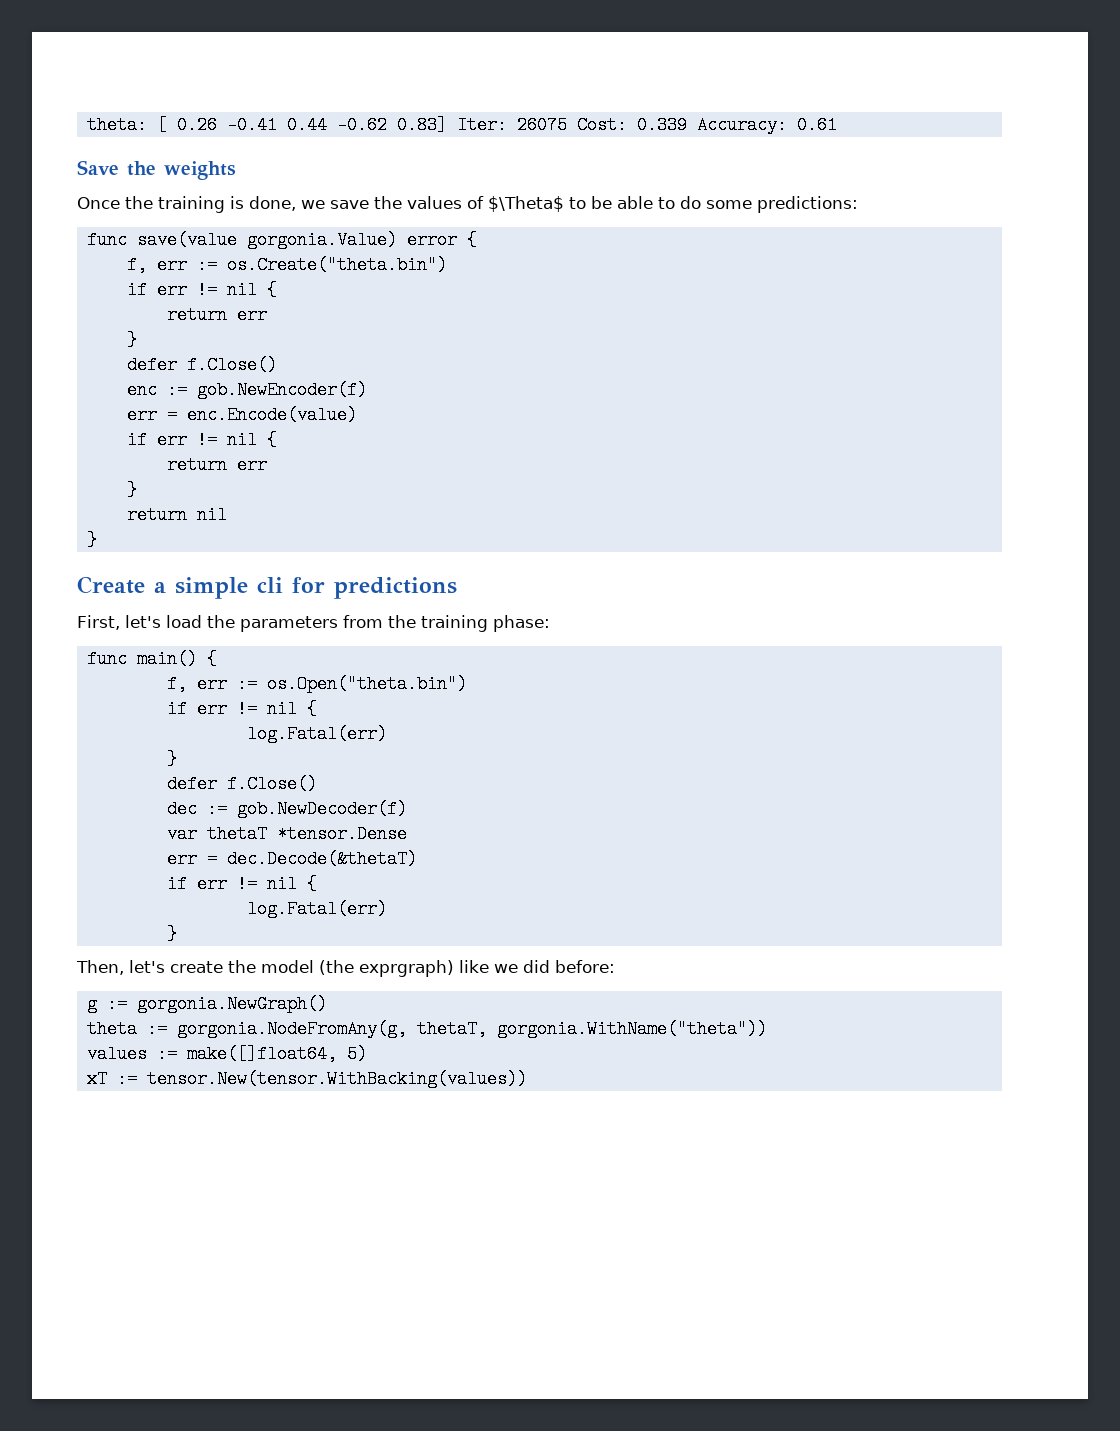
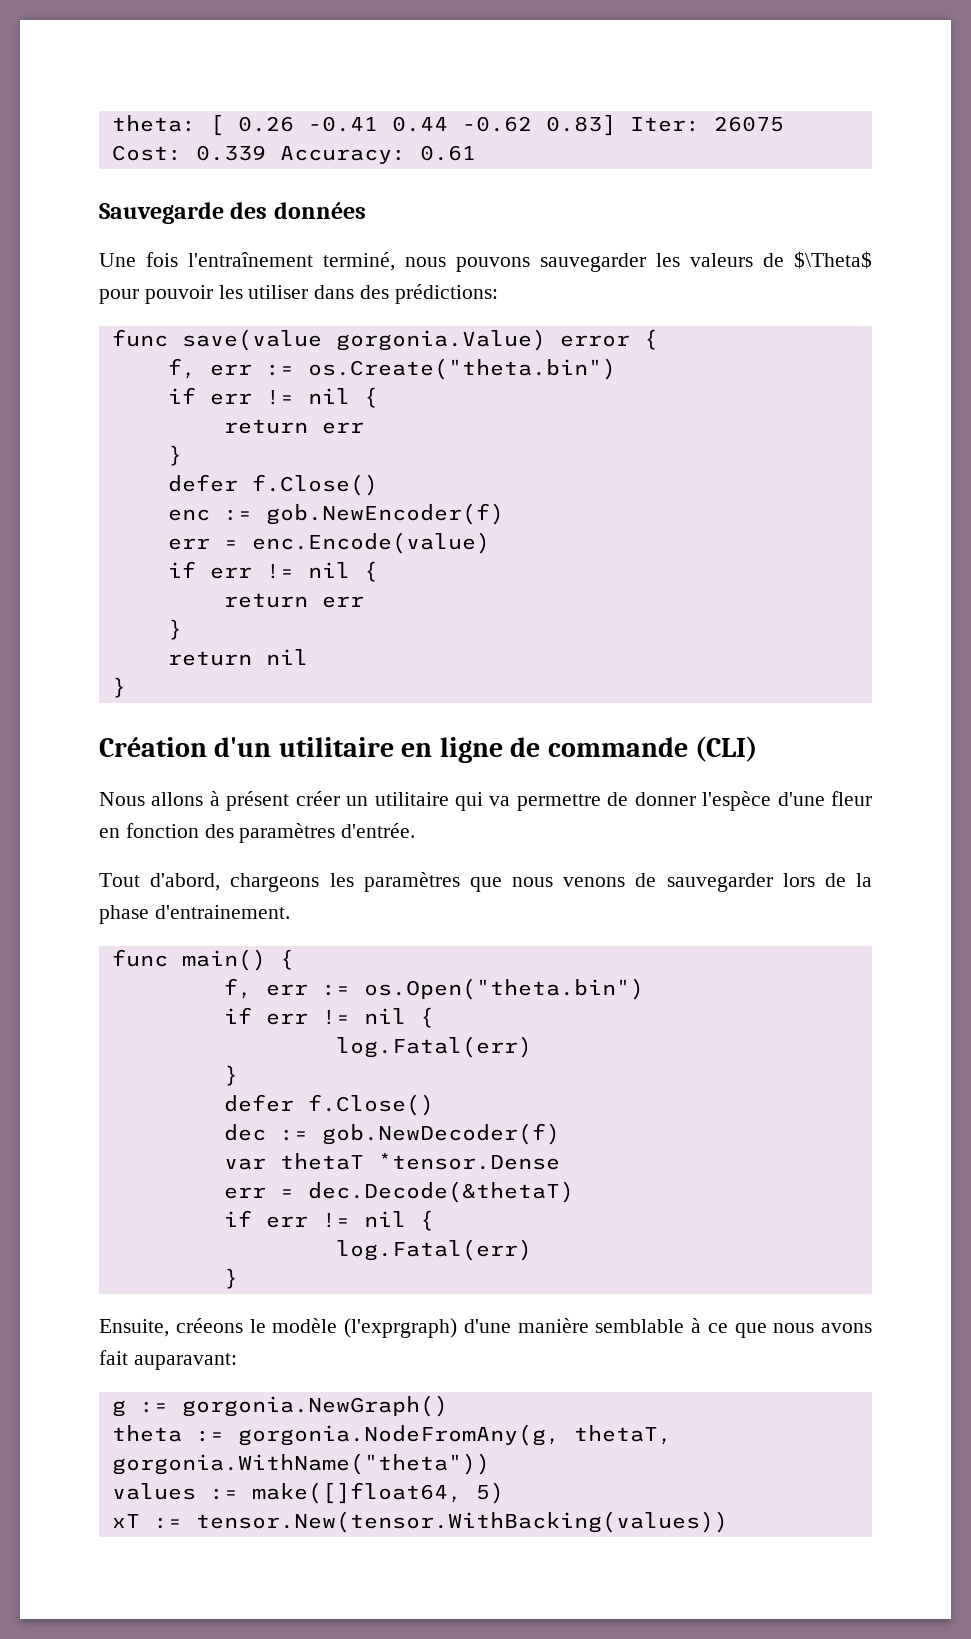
- Save the weights
- Once the training is done, we save the values of $\Theta$ to be able to do some predictions:
+ Sauvegarde des données
+ Une fois l'entraînement terminé, nous pouvons sauvegarder les valeurs de $\Theta$ pour pouvoir les utiliser dans des prédictions:
- Create a simple cli for predictions
- First, let's load the parameters from the training phase:
+ Création d'un utilitaire en ligne de commande (CLI)
+ Nous allons à présent créer un utilitaire qui va permettre de donner l'espèce d'une fleur en fonction des paramètres d'entrée.
+ Tout d'abord, chargeons les paramètres que nous venons de sauvegarder lors de la phase d'entrainement.
- Then, let's create the model (the exprgraph) like we did before:
+ Ensuite, créeons le modèle (l'exprgraph) d'une manière semblable à ce que nous avons fait auparavant:

